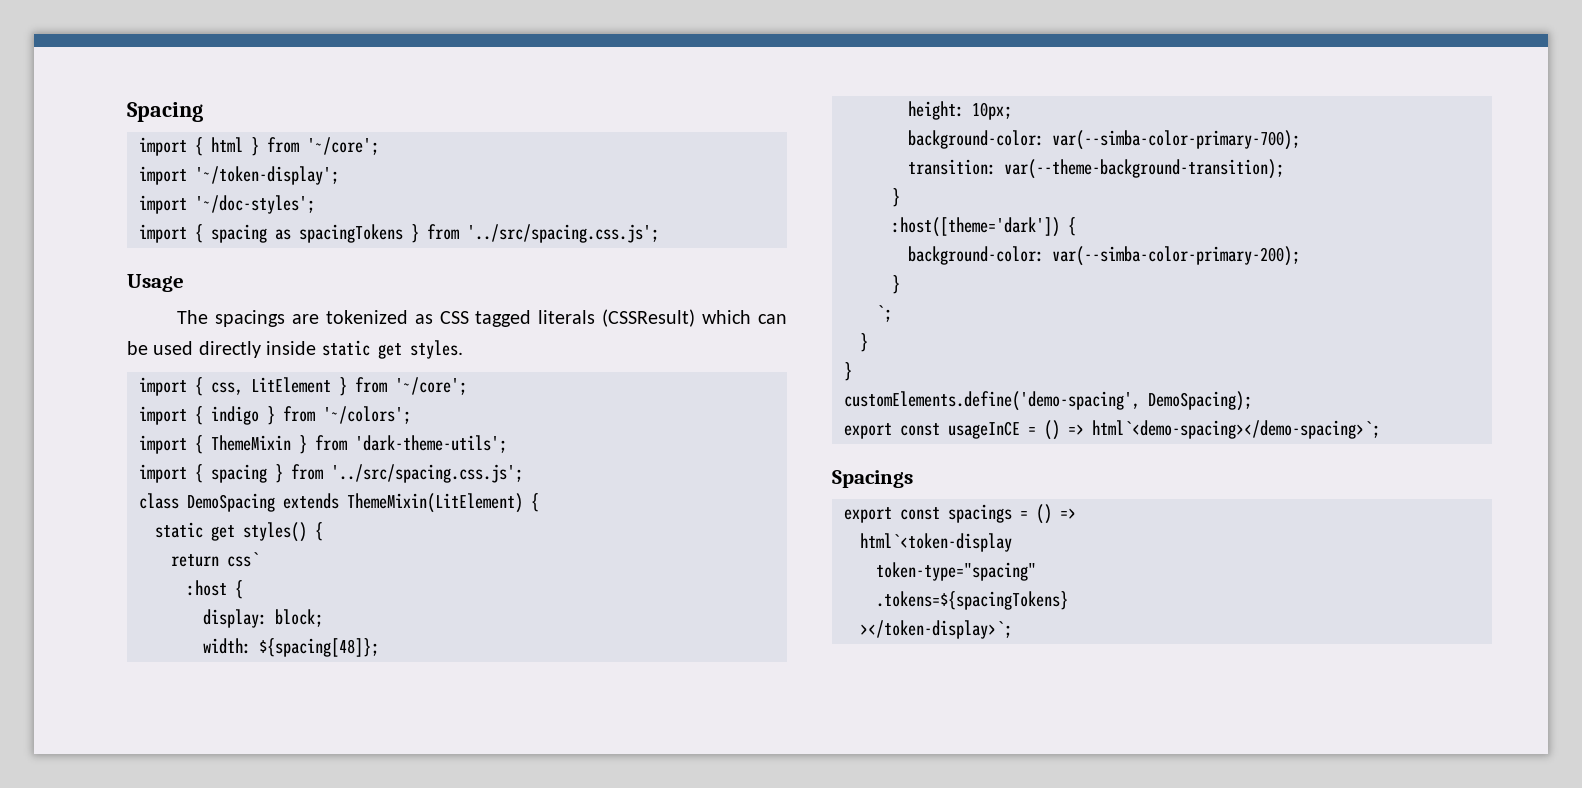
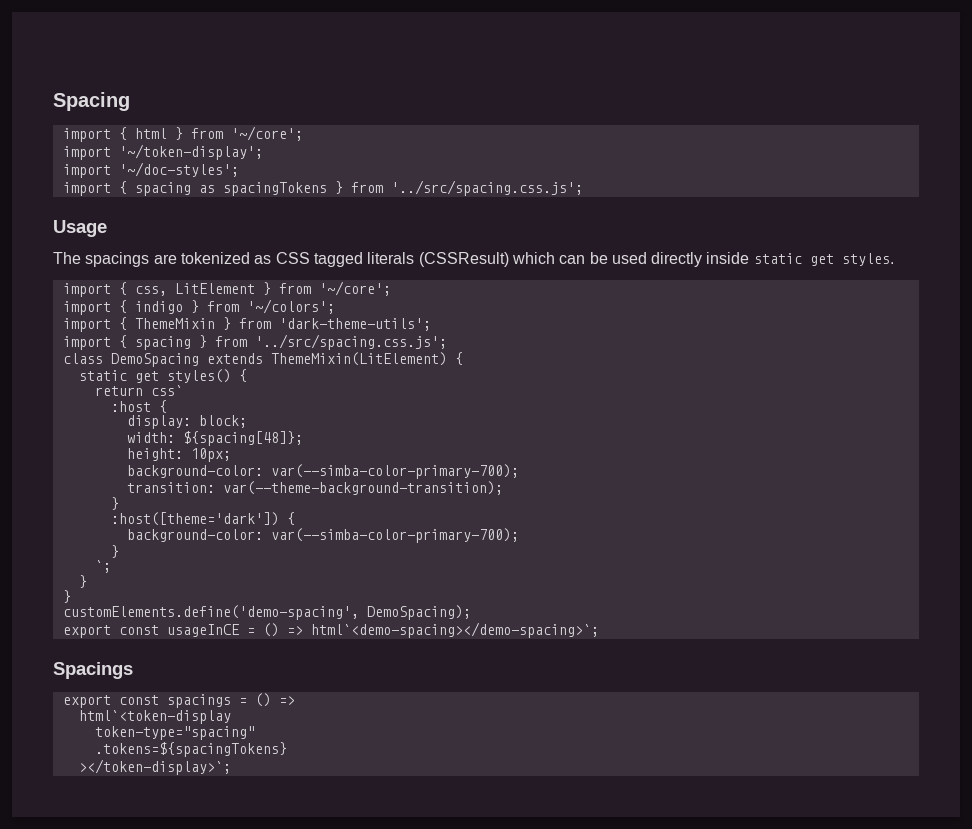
  :host([theme='dark']) {
- background-color: var(--simba-color-primary-200);
+ background-color: var(--simba-color-primary-700);

